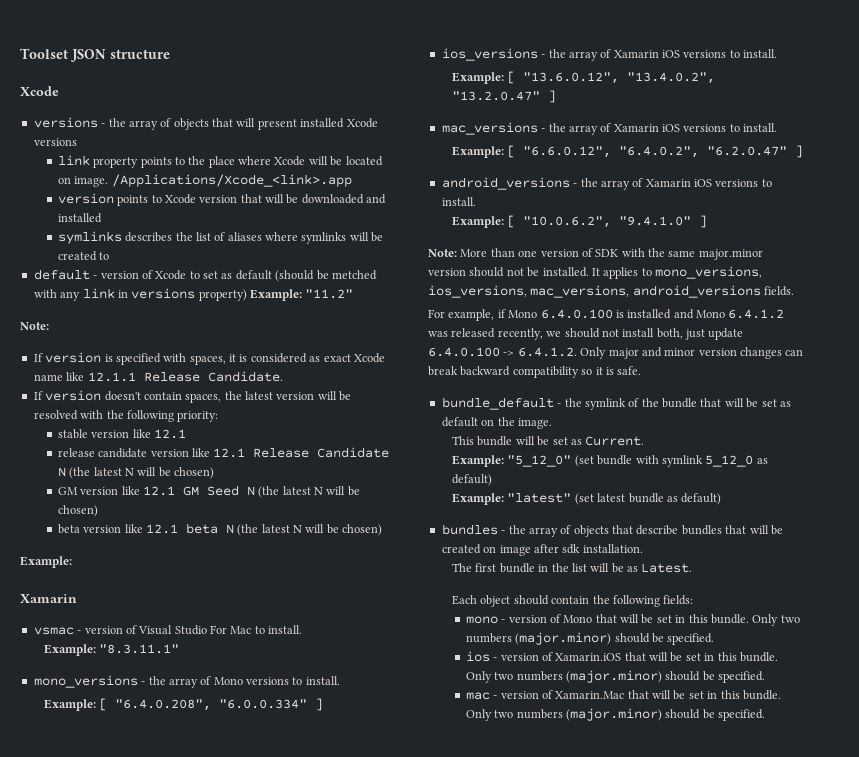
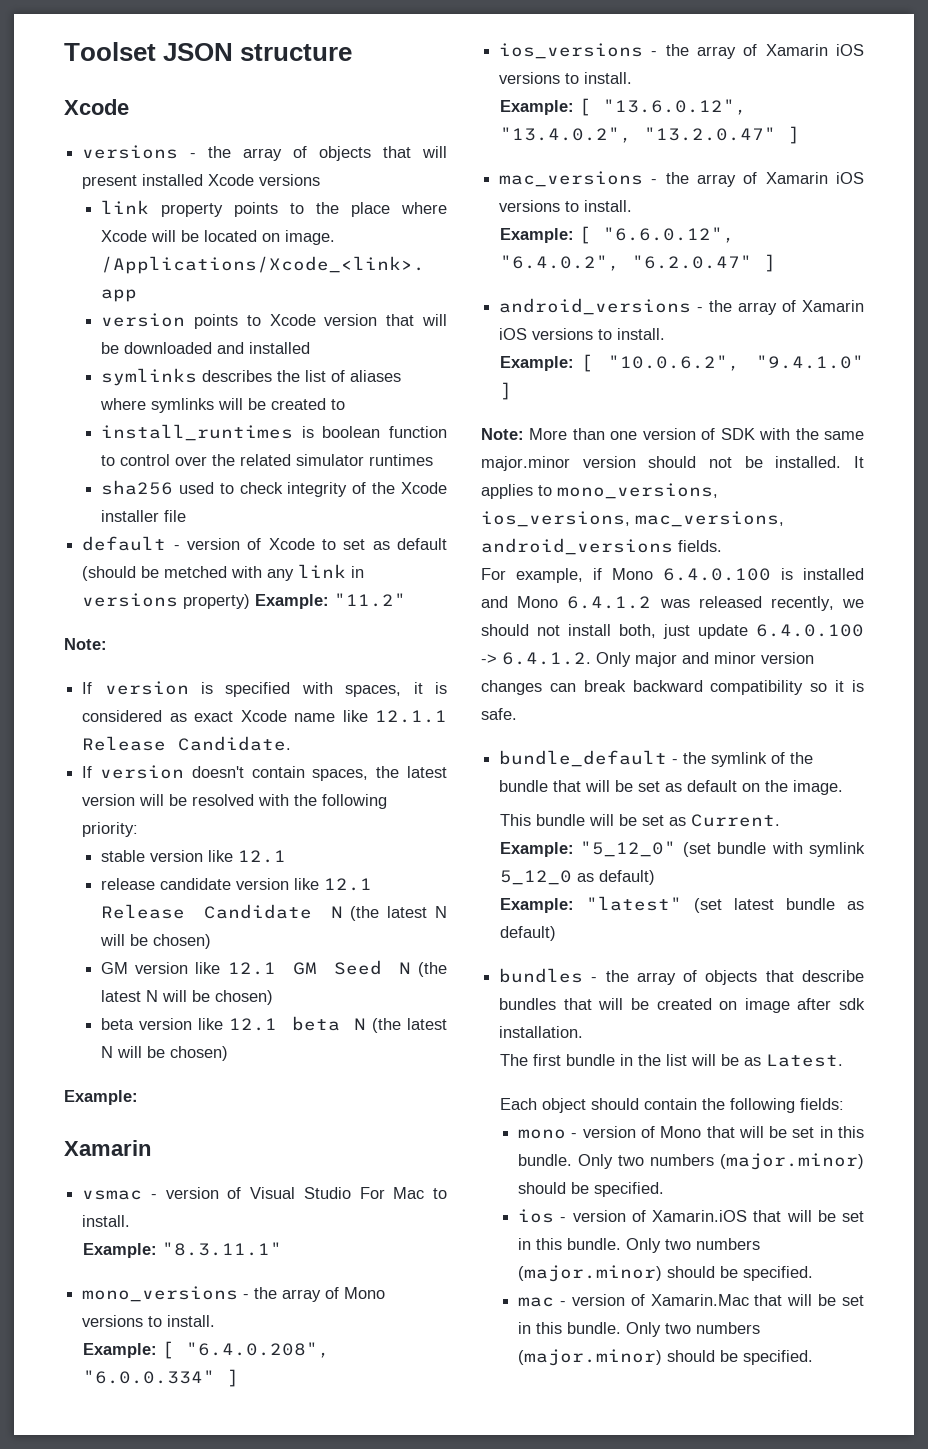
+ install_runtimes is boolean function to control over the related simulator runtimes
+ sha256 used to check integrity of the Xcode installer file

